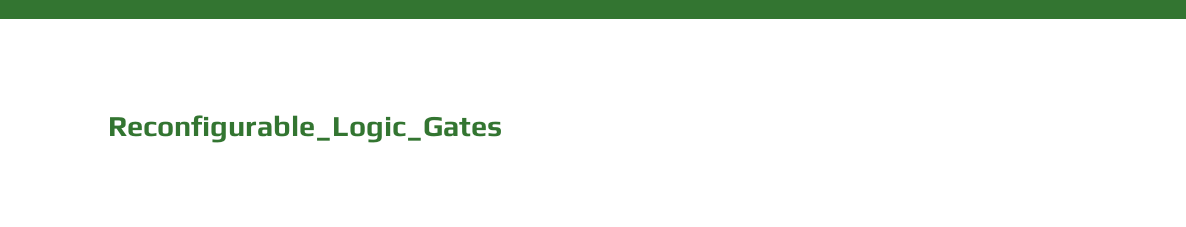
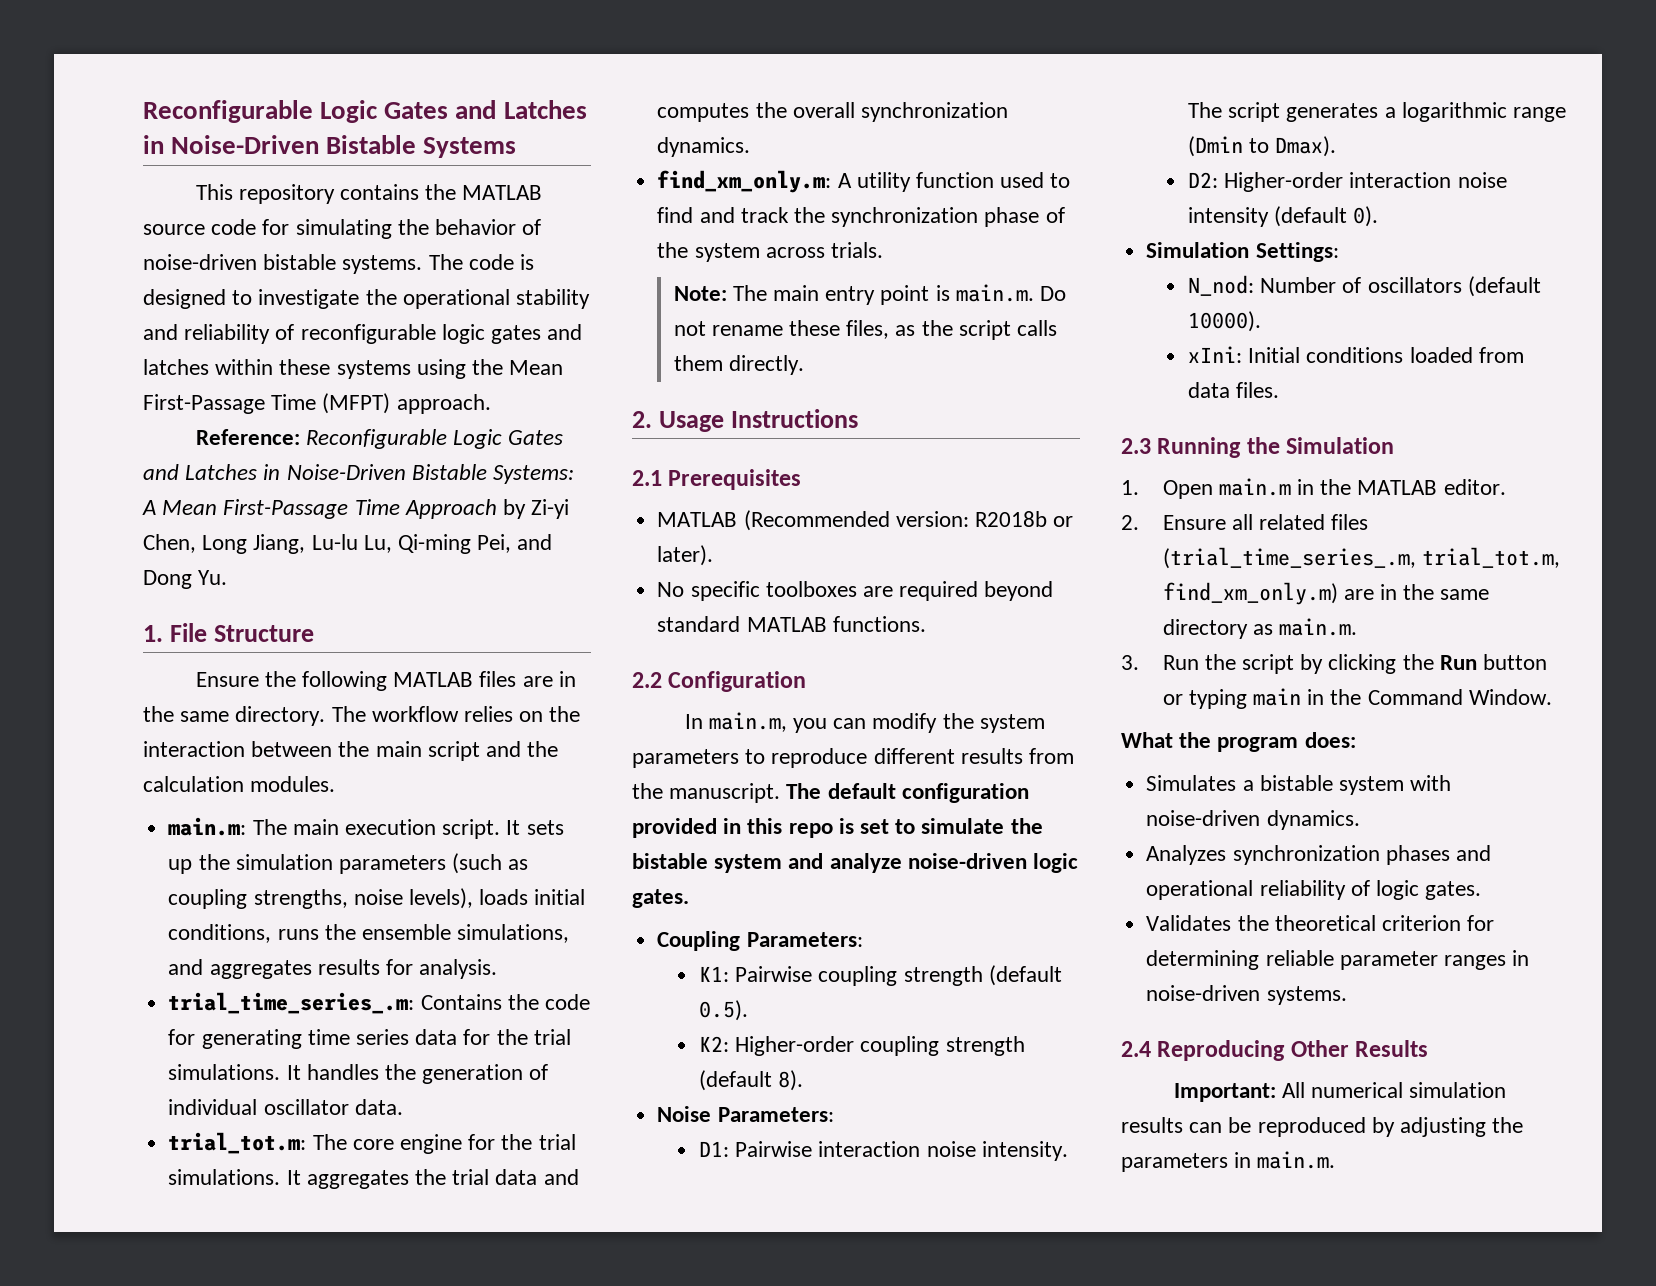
- Reconfigurable_Logic_Gates
+ Reconfigurable Logic Gates and Latches in Noise-Driven Bistable Systems
+ This repository contains the MATLAB source code for simulating the behavior of noise-driven bistable systems. The code is designed to investigate the operational stability and reliability of reconfigurable logic gates and latches within these systems using the Mean First-Passage Time (MFPT) approach.
+ Reference: Reconfigurable Logic Gates and Latches in Noise-Driven Bistable Systems: A Mean First-Passage Time Approach by Zi-yi Chen, Long Jiang, Lu-lu Lu, Qi-ming Pei, and Dong Yu.
+ 1. File Structure
+ Ensure the following MATLAB files are in the same directory. The workflow relies on the interaction between the main script and the calculation modules.
+ main.m: The main execution script. It sets up the simulation parameters (such as coupling strengths, noise levels), loads initial conditions, runs the ensemble simulations, and aggregates results for analysis.
+ trial_time_series_.m: Contains the code for generating time series data for the trial simulations. It handles the generation of individual oscillator data.
+ trial_tot.m: The core engine for the trial simulations. It aggregates the trial data and computes the overall synchronization dynamics.
+ find_xm_only.m: A utility function used to find and track the synchronization phase of the system across trials.
+ Note: The main entry point is main.m. Do not rename these files, as the script calls them directly.
+ 2. Usage Instructions
+ 2.1 Prerequisites
+ MATLAB (Recommended version: R2018b or later).
+ No specific toolboxes are required beyond standard MATLAB functions.
+ 2.2 Configuration
+ In main.m, you can modify the system parameters to reproduce different results from the manuscript. The default configuration provided in this repo is set to simulate the bistable system and analyze noise-driven logic gates.
+ Coupling Parameters:
+ K1: Pairwise coupling strength (default 0.5).
+ K2: Higher-order coupling strength (default 8).
+ Noise Parameters:
+ D1: Pairwise interaction noise intensity. The script generates a logarithmic range (Dmin to Dmax).
+ D2: Higher-order interaction noise intensity (default 0).
+ Simulation Settings:
+ N_nod: Number of oscillators (default 10000).
+ xIni: Initial conditions loaded from data files.
+ 2.3 Running the Simulation
+ 1. Open main.m in the MATLAB editor.
+ 2. Ensure all related files (trial_time_series_.m, trial_tot.m, find_xm_only.m) are in the same directory as main.m.
+ 3. Run the script by clicking the Run button or typing main in the Command Window.
+ What the program does:
+ Simulates a bistable system with noise-driven dynamics.
+ Analyzes synchronization phases and operational reliability of logic gates.
+ Validates the theoretical criterion for determining reliable parameter ranges in noise-driven systems.
+ 2.4 Reproducing Other Results
+ Important: All numerical simulation results can be reproduced by adjusting the parameters in main.m.

